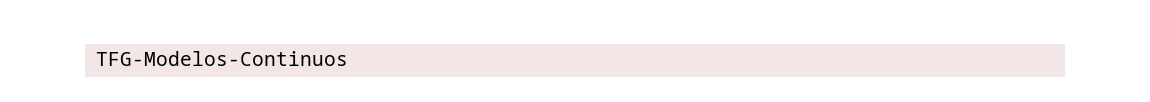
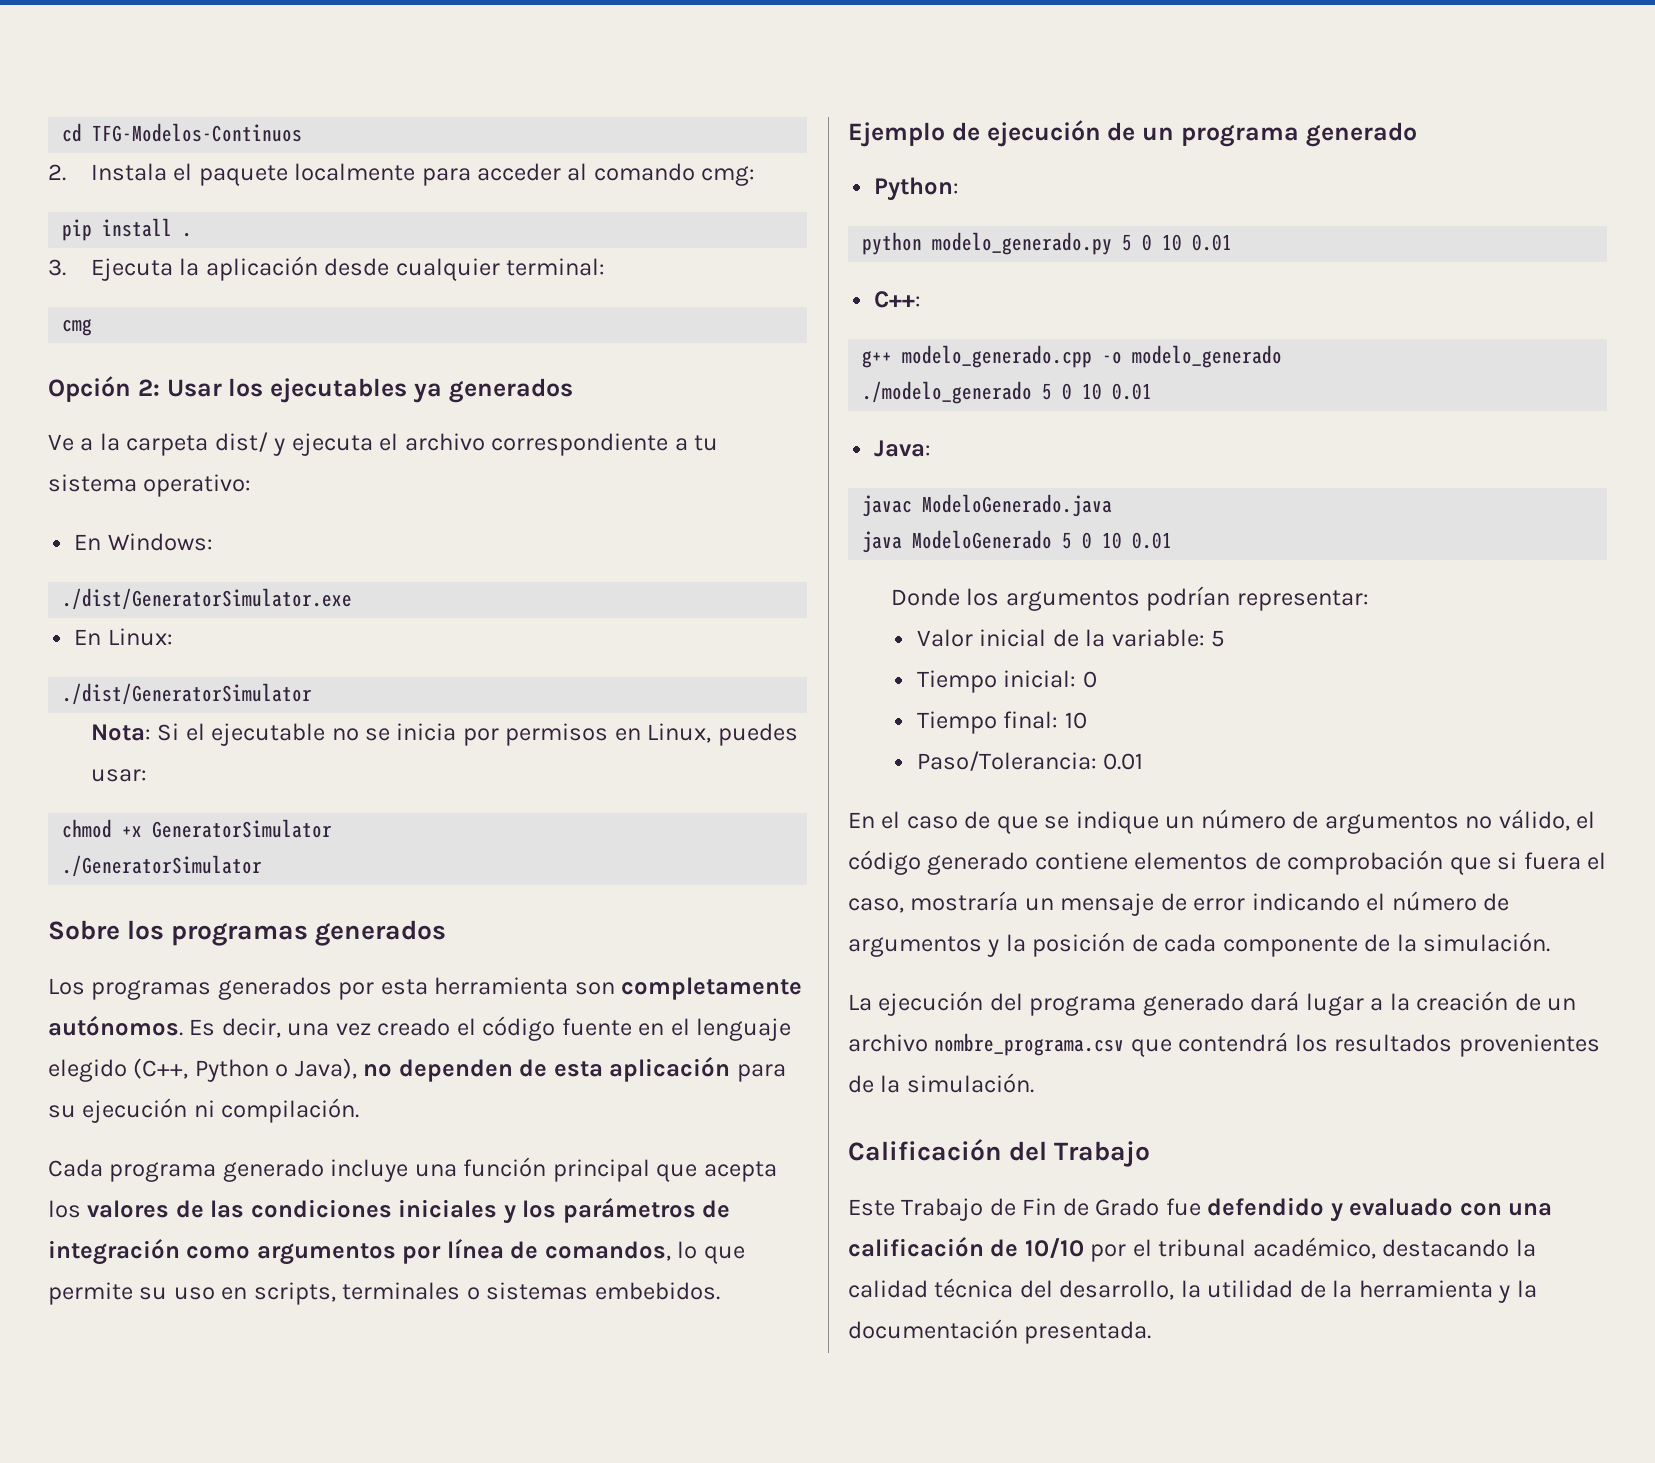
- TFG-Modelos-Continuos
+ cd TFG-Modelos-Continuos
+ 2. Instala el paquete localmente para acceder al comando cmg:
+ pip install .
+ 3. Ejecuta la aplicación desde cualquier terminal:
+ cmg
+ Opción 2: Usar los ejecutables ya generados
+ Ve a la carpeta dist/ y ejecuta el archivo correspondiente a tu sistema operativo:
+ En Windows:
+ ./dist/GeneratorSimulator.exe
+ En Linux:
+ ./dist/GeneratorSimulator
+ Nota: Si el ejecutable no se inicia por permisos en Linux, puedes usar:
+ chmod +x GeneratorSimulator
+ ./GeneratorSimulator
+ Sobre los programas generados
+ Los programas generados por esta herramienta son completamente autónomos. Es decir, una vez creado el código fuente en el lenguaje elegido (C++, Python o Java), no dependen de esta aplicación para su ejecución ni compilación.
+ Cada programa generado incluye una función principal que acepta los valores de las condiciones iniciales y los parámetros de integración como argumentos por línea de comandos, lo que permite su uso en scripts, terminales o sistemas embebidos.
+ Ejemplo de ejecución de un programa generado
+ Python:
+ python modelo_generado.py 5 0 10 0.01
+ C++:
+ g++ modelo_generado.cpp -o modelo_generado
+ ./modelo_generado 5 0 10 0.01
+ Java:
+ javac ModeloGenerado.java
+ java ModeloGenerado 5 0 10 0.01
+ Donde los argumentos podrían representar:
+ Valor inicial de la variable: 5
+ Tiempo inicial: 0
+ Tiempo final: 10
+ Paso/Tolerancia: 0.01
+ En el caso de que se indique un número de argumentos no válido, el código generado contiene elementos de comprobación que si fuera el caso, mostraría un mensaje de error indicando el número de argumentos y la posición de cada componente de la simulación.
+ La ejecución del programa generado dará lugar a la creación de un archivo nombre_programa.csv que contendrá los resultados provenientes de la simulación.
+ Calificación del Trabajo
+ Este Trabajo de Fin de Grado fue defendido y evaluado con una calificación de 10/10 por el tribunal académico, destacando la calidad técnica del desarrollo, la utilidad de la herramienta y la documentación presentada.

